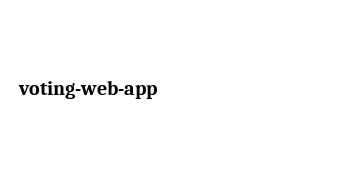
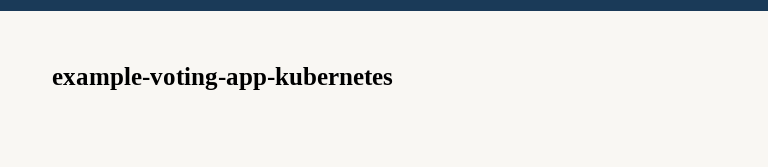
- voting-web-app
+ example-voting-app-kubernetes

